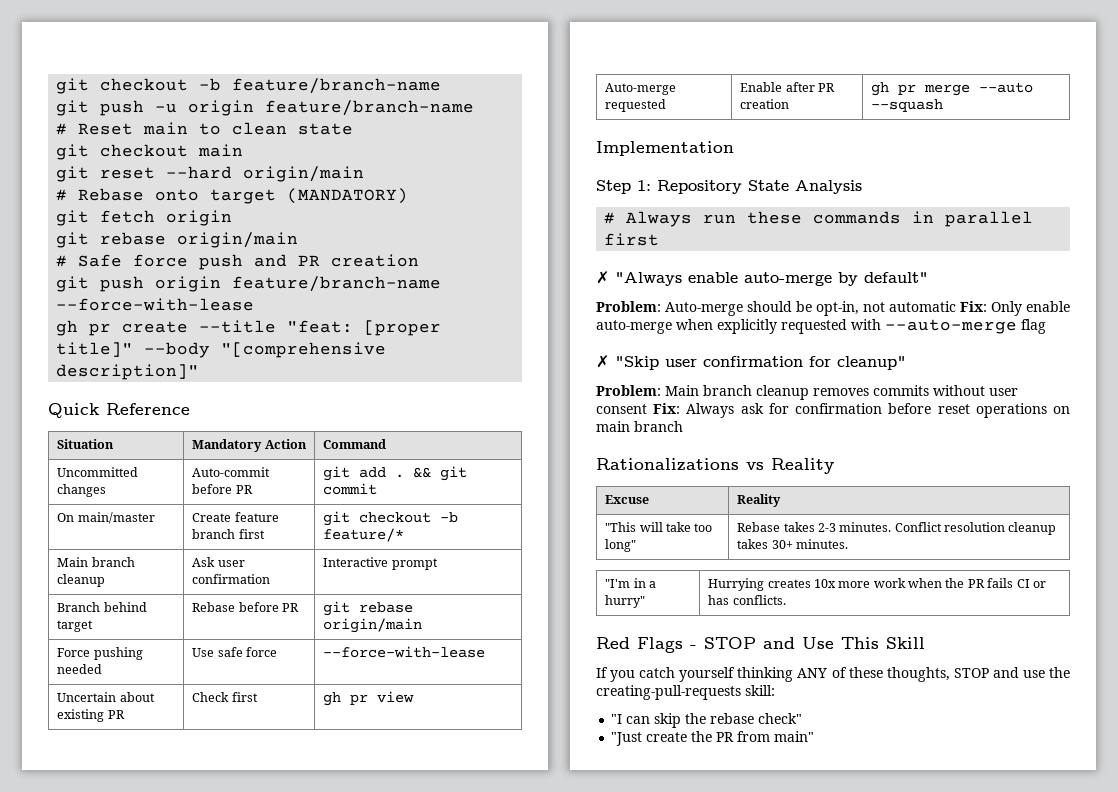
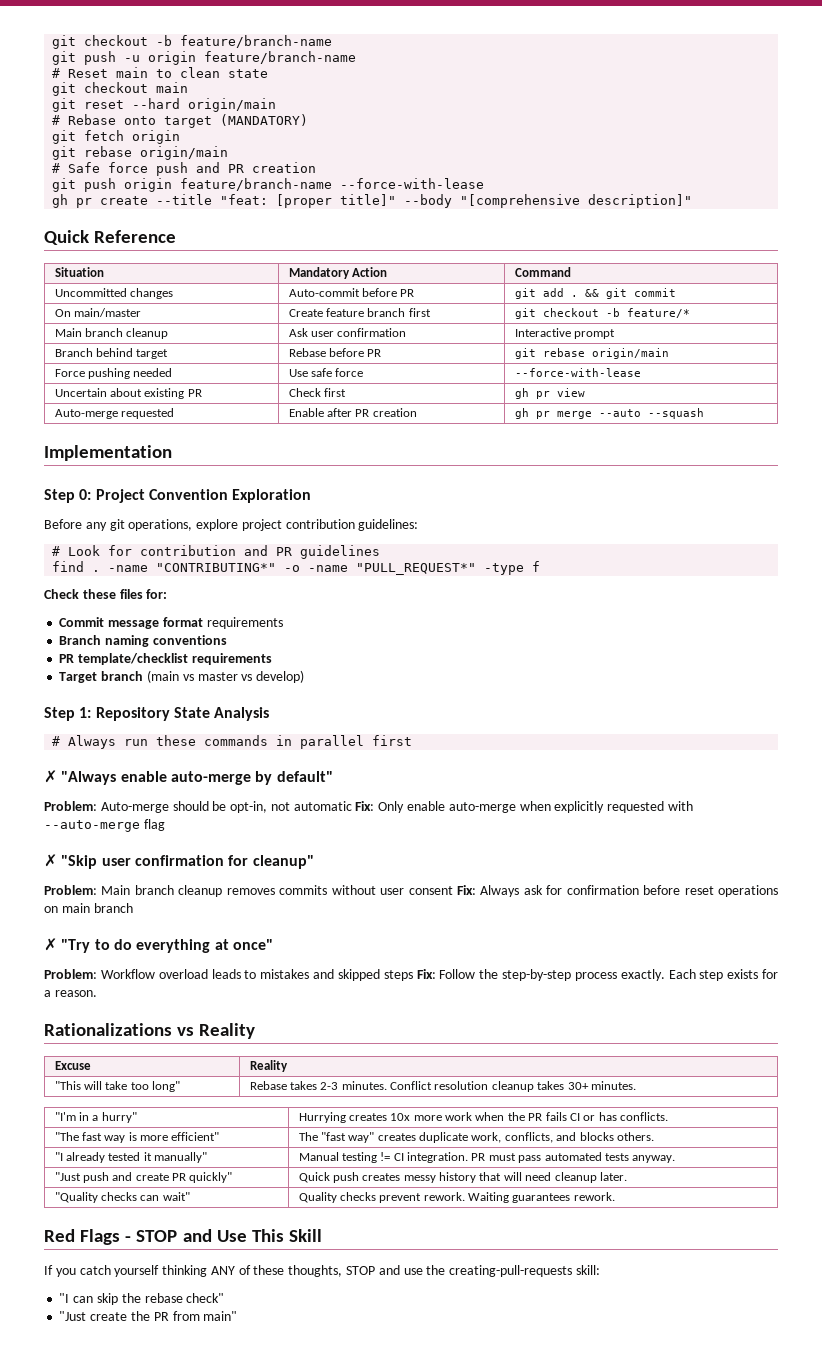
+ Step 0: Project Convention Exploration
+ Before any git operations, explore project contribution guidelines:
+ # Look for contribution and PR guidelines
+ find . -name "CONTRIBUTING*" -o -name "PULL_REQUEST*" -type f
+ Check these files for:
+ Commit message format requirements
+ Branch naming conventions
+ PR template/checklist requirements
+ Target branch (main vs master vs develop)
+ ✗ "Try to do everything at once"
+ Problem: Workflow overload leads to mistakes and skipped steps Fix: Follow the step-by-step process exactly. Each step exists for a reason.
+ "The fast way is more efficient" | The "fast way" creates duplicate work, conflicts, and blocks others.
+ "I already tested it manually" | Manual testing != CI integration. PR must pass automated tests anyway.
+ "Just push and create PR quickly" | Quick push creates messy history that will need cleanup later.
+ "Quality checks can wait" | Quality checks prevent rework. Waiting guarantees rework.

